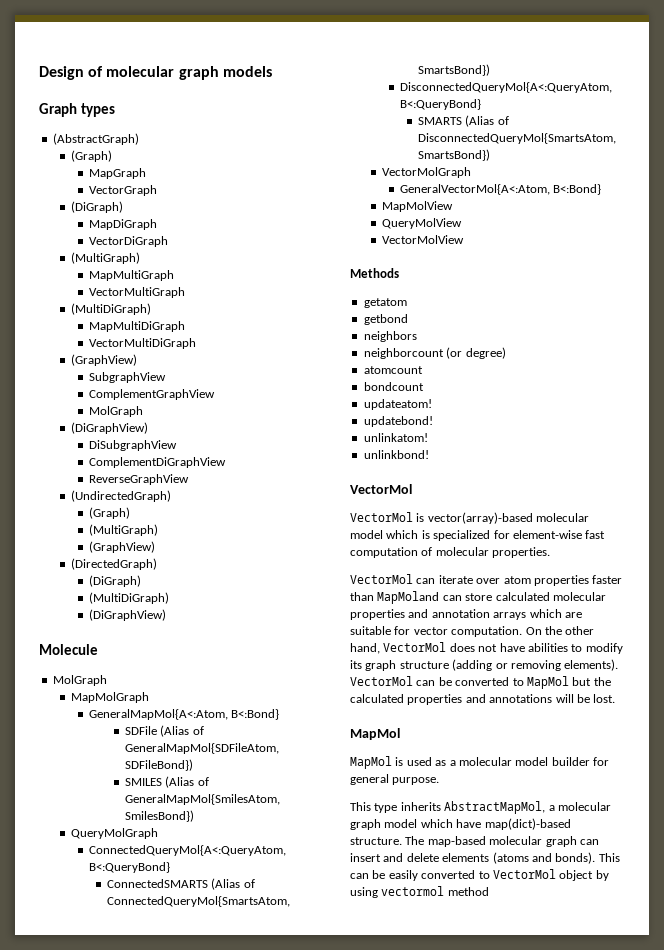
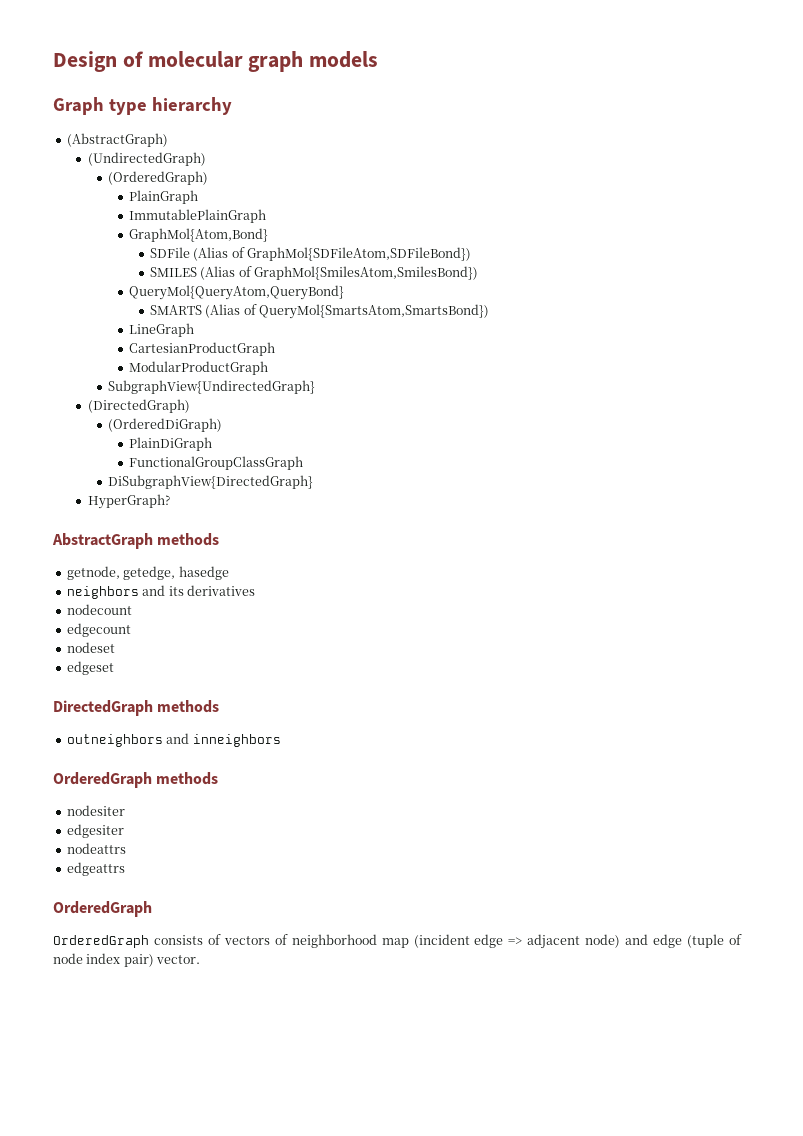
- Graph types
+ Graph type hierarchy
  (AbstractGraph)
- (Graph)
- MapGraph
- VectorGraph
- (DiGraph)
- MapDiGraph
- VectorDiGraph
- (MultiGraph)
- MapMultiGraph
- VectorMultiGraph
- (MultiDiGraph)
- MapMultiDiGraph
- VectorMultiDiGraph
- (GraphView)
- SubgraphView
- ComplementGraphView
- MolGraph
- (DiGraphView)
- DiSubgraphView
- ComplementDiGraphView
- ReverseGraphView
  (UndirectedGraph)
- (Graph)
- (MultiGraph)
- (GraphView)
- (DirectedGraph)
- (DiGraph)
- (MultiDiGraph)
- (DiGraphView)
- Molecule
- MolGraph
- MapMolGraph
- GeneralMapMol{A<:Atom, B<:Bond}
+ (OrderedGraph)
+ PlainGraph
+ ImmutablePlainGraph
+ GraphMol{Atom,Bond}
- SDFile (Alias of GeneralMapMol{SDFileAtom, SDFileBond})
+ SDFile (Alias of GraphMol{SDFileAtom,SDFileBond})
- SMILES (Alias of GeneralMapMol{SmilesAtom, SmilesBond})
- QueryMolGraph
- ConnectedQueryMol{A<:QueryAtom, B<:QueryBond}
- ConnectedSMARTS (Alias of ConnectedQueryMol{SmartsAtom, SmartsBond})
- DisconnectedQueryMol{A<:QueryAtom, B<:QueryBond}
- SMARTS (Alias of DisconnectedQueryMol{SmartsAtom, SmartsBond})
- VectorMolGraph
- GeneralVectorMol{A<:Atom, B<:Bond}
- MapMolView
- QueryMolView
- VectorMolView
- Methods
- getatom
- getbond
- neighbors
- neighborcount (or degree)
- atomcount
- bondcount
- updateatom!
- updatebond!
- unlinkatom!
- unlinkbond!
- VectorMol
- VectorMol is vector(array)-based molecular model which is specialized for element-wise fast computation of molecular properties.
- VectorMol can iterate over atom properties faster than MapMoland can store calculated molecular properties and annotation arrays which are suitable for vector computation. On the other hand, VectorMol does not have abilities to modify its graph structure (adding or removing elements). VectorMol can be converted to MapMol but the calculated properties and annotations will be lost.
- MapMol
- MapMol is used as a molecular model builder for general purpose.
- This type inherits AbstractMapMol, a molecular graph model which have map(dict)-based structure. The map-based molecular graph can insert and delete elements (atoms and bonds). This can be easily converted to VectorMol object by using vectormol method
+ SMILES (Alias of GraphMol{SmilesAtom,SmilesBond})
+ QueryMol{QueryAtom,QueryBond}
+ SMARTS (Alias of QueryMol{SmartsAtom,SmartsBond})
+ LineGraph
+ CartesianProductGraph
+ ModularProductGraph
+ SubgraphView{UndirectedGraph}
+ (DirectedGraph)
+ (OrderedDiGraph)
+ PlainDiGraph
+ FunctionalGroupClassGraph
+ DiSubgraphView{DirectedGraph}
+ HyperGraph?
+ AbstractGraph methods
+ getnode, getedge, hasedge
+ neighbors and its derivatives
+ nodecount
+ edgecount
+ nodeset
+ edgeset
+ DirectedGraph methods
+ outneighbors and inneighbors
+ OrderedGraph methods
+ nodesiter
+ edgesiter
+ nodeattrs
+ edgeattrs
+ OrderedGraph
+ OrderedGraph consists of vectors of neighborhood map (incident edge => adjacent node) and edge (tuple of node index pair) vector.

